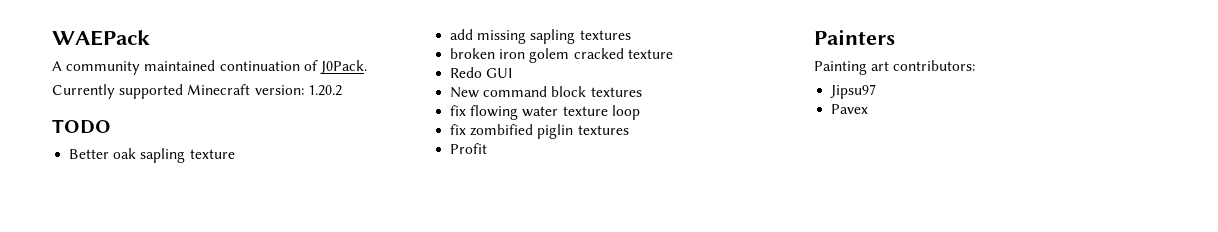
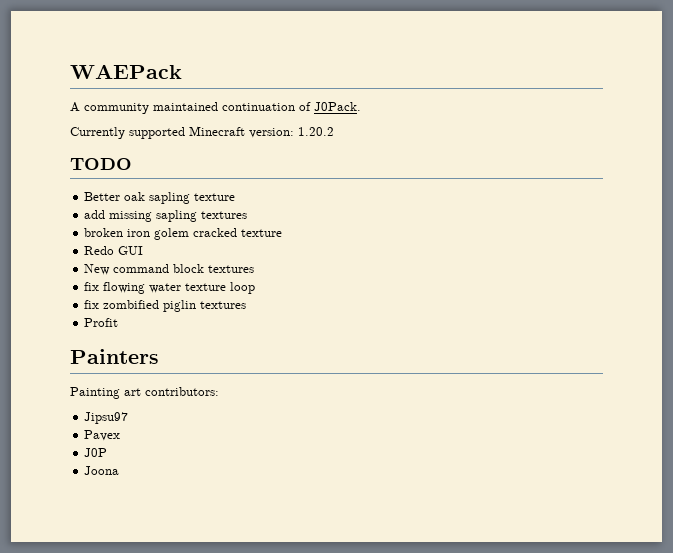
+ J0P
+ Joona

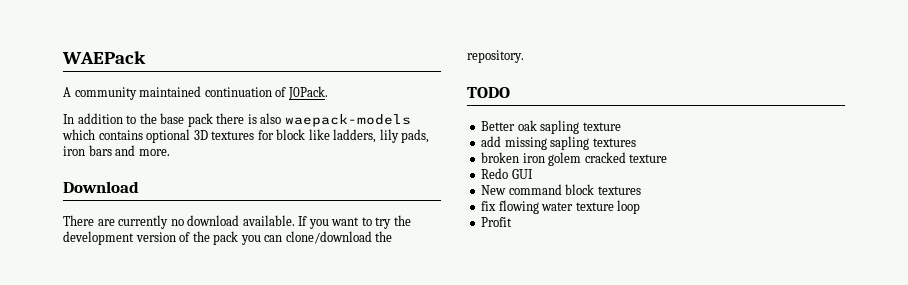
- Currently supported Minecraft version: 1.20.2
+ In addition to the base pack there is also waepack-models which contains optional 3D textures for block like ladders, lily pads, iron bars and more.
+ Download
+ There are currently no download available. If you want to try the development version of the pack you can clone/download the repository.
- fix zombified piglin textures
  Profit
- Painters
- Painting art contributors:
- Jipsu97
- Pavex
- J0P
- Joona

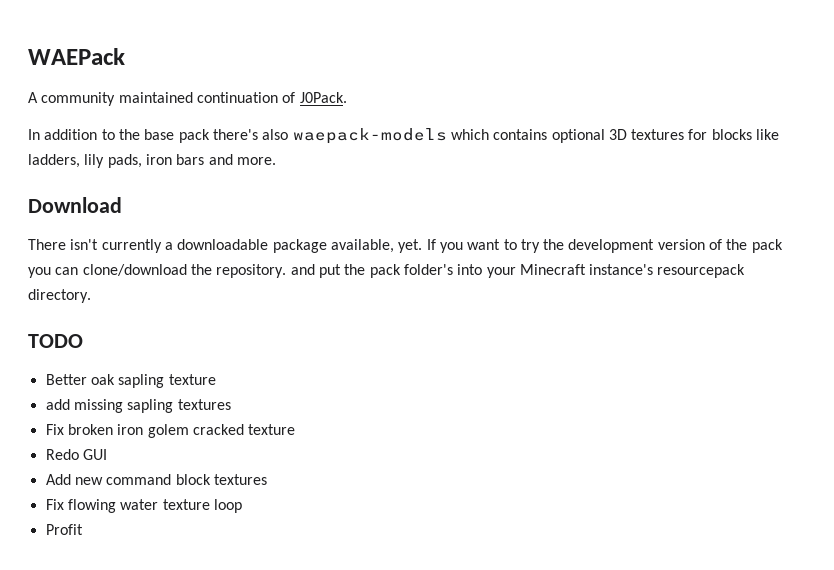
- In addition to the base pack there is also waepack-models which contains optional 3D textures for block like ladders, lily pads, iron bars and more.
+ In addition to the base pack there's also waepack-models which contains optional 3D textures for blocks like ladders, lily pads, iron bars and more.
- There are currently no download available.
+ There isn't currently a downloadable package available, yet.
- If you want to try the development version of the pack you can clone/download the repository.
+ If you want to try the development version of the pack you can clone/download the repository. and put the pack folder's into your Minecraft instance's resourcepack directory.
- broken iron golem cracked texture
+ Fix broken iron golem cracked texture
- New command block textures
+ Add new command block textures
- fix flowing water texture loop
+ Fix flowing water texture loop

